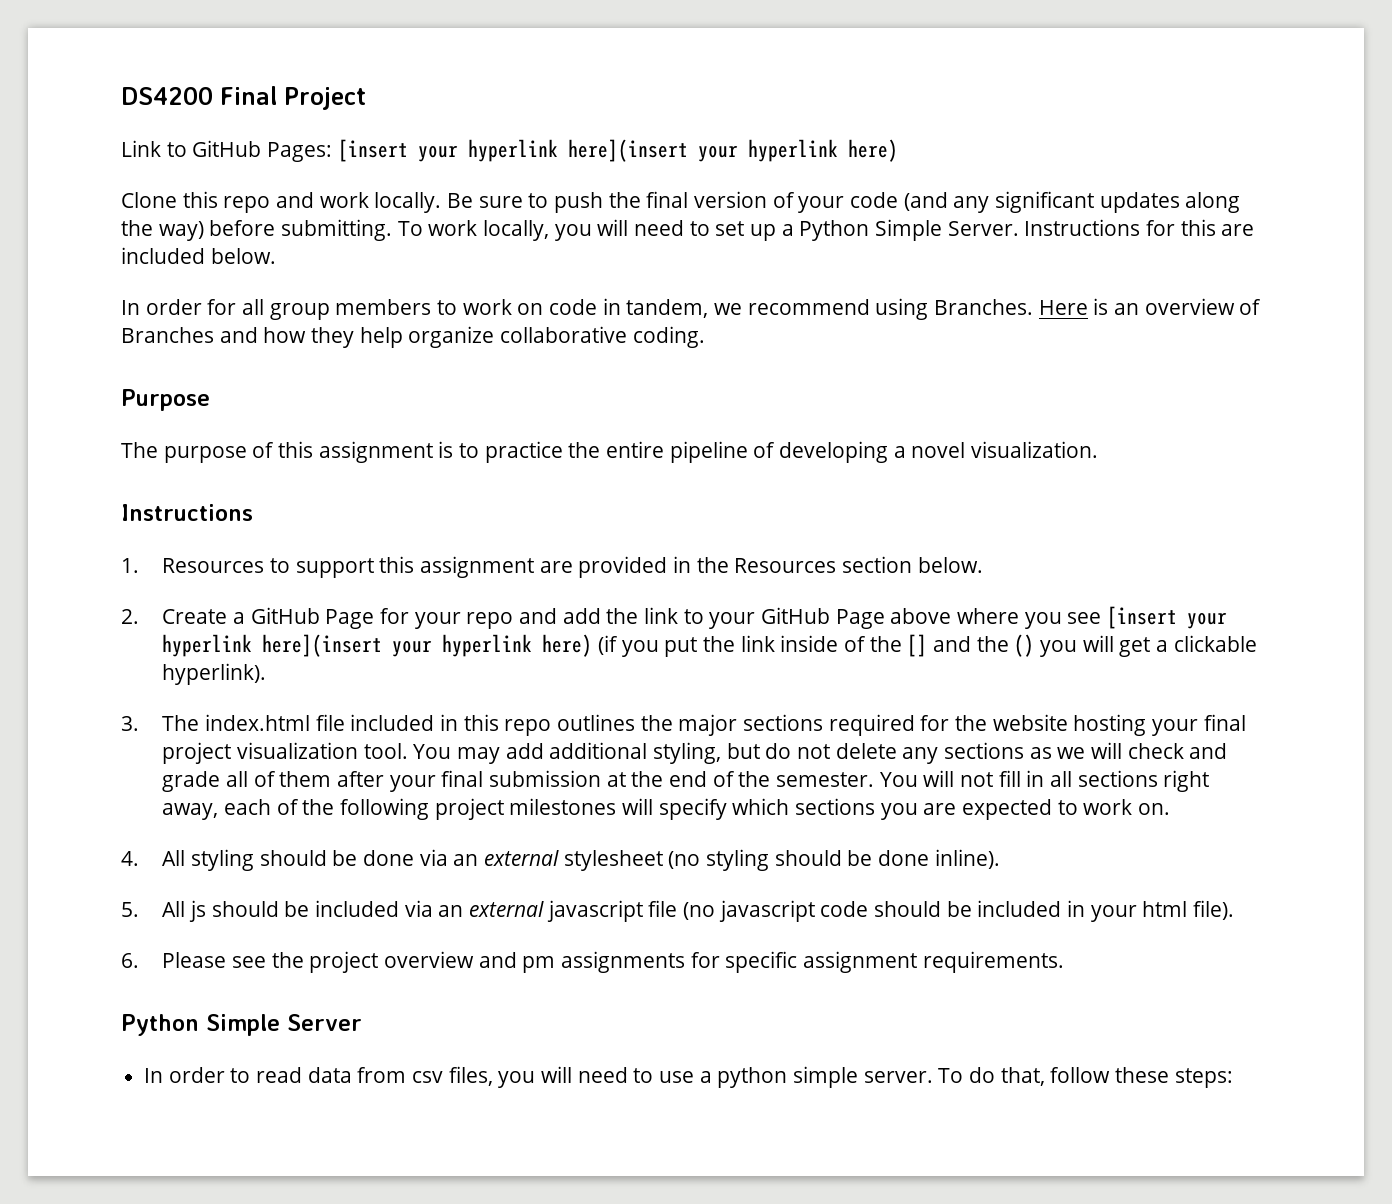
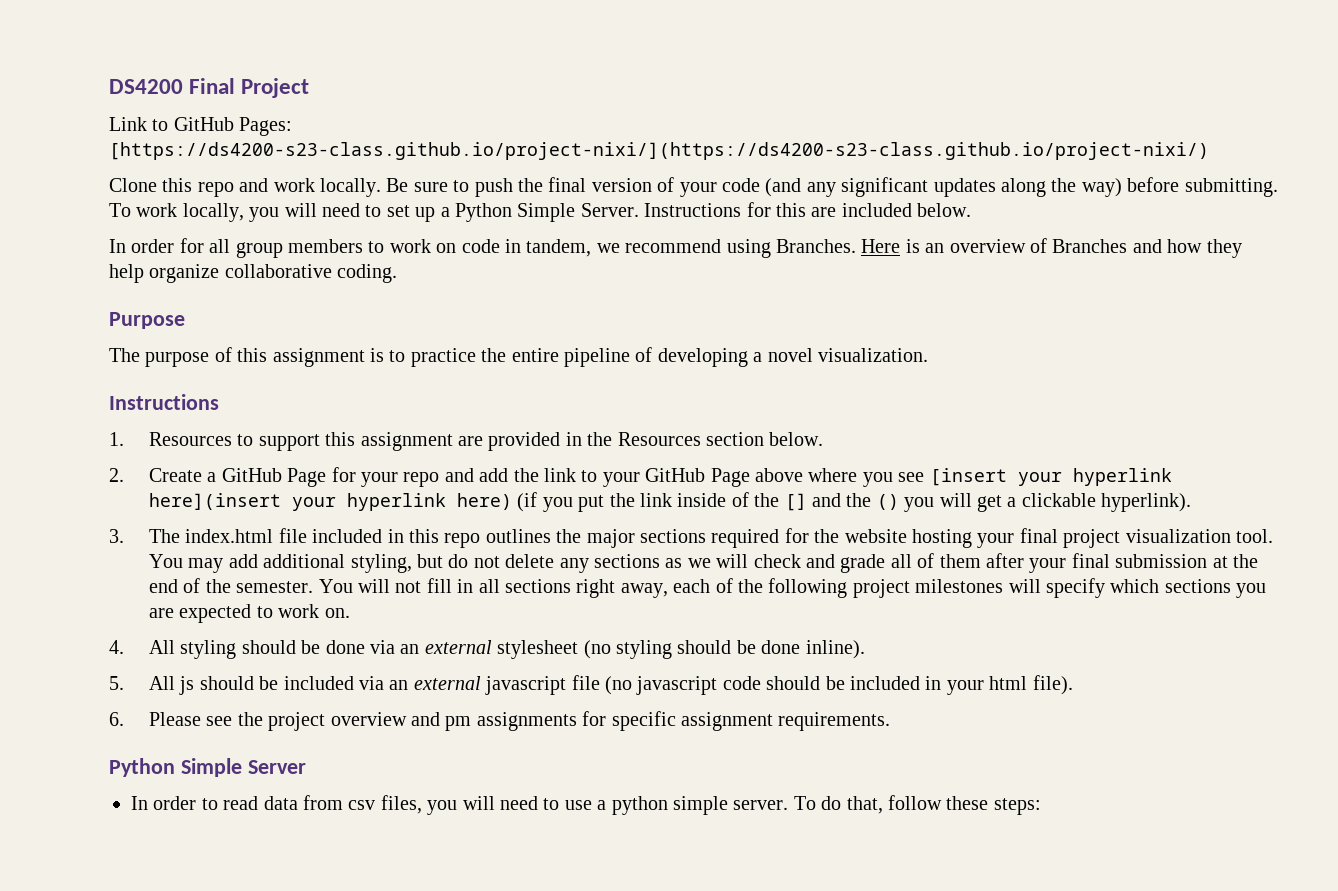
- Link to GitHub Pages: [insert your hyperlink here](insert your hyperlink here)
+ Link to GitHub Pages: [https://ds4200-s23-class.github.io/project-nixi/](https://ds4200-s23-class.github.io/project-nixi/)

